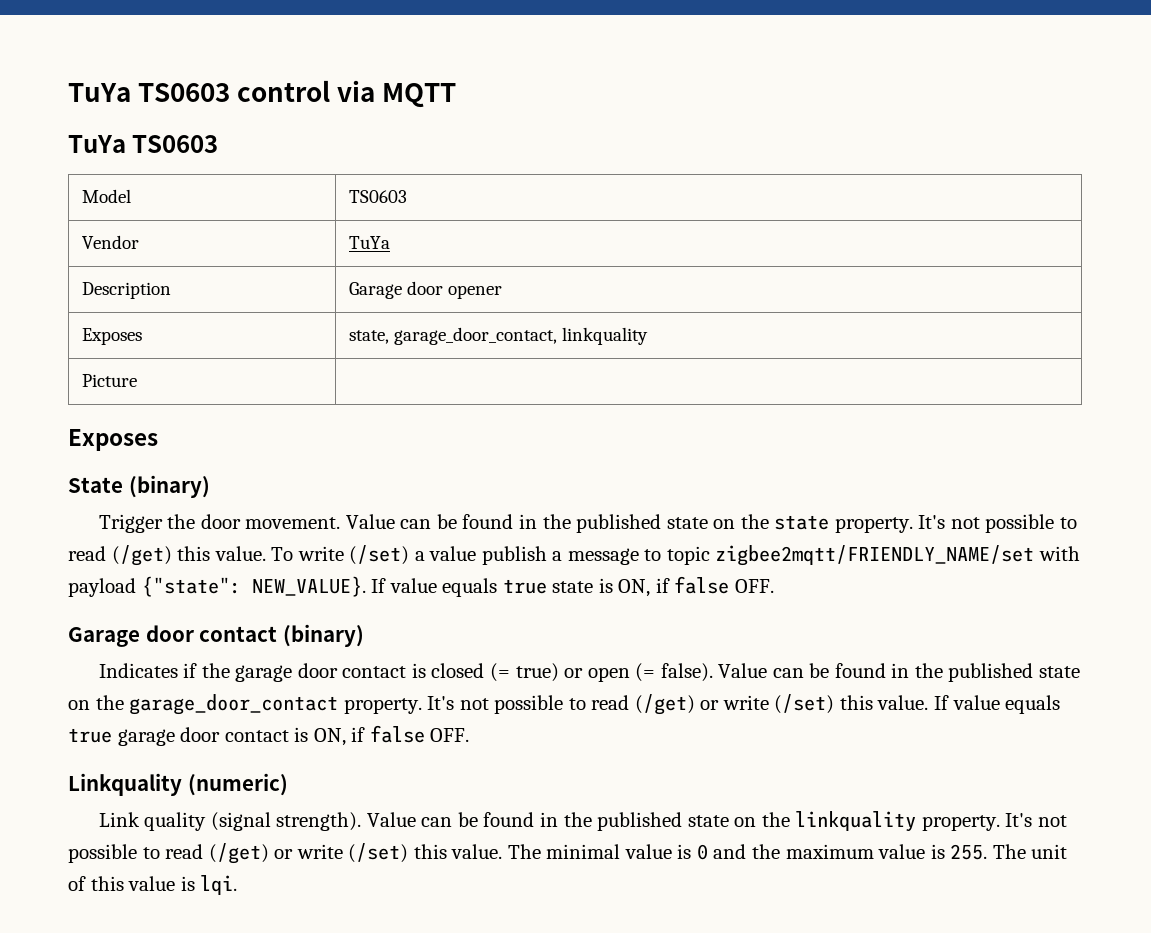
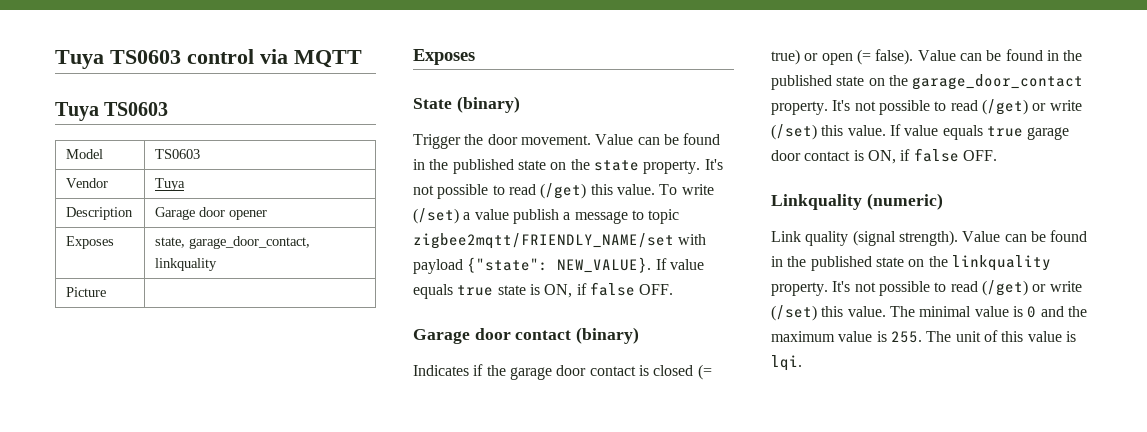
- TuYa TS0603 control via MQTT
- TuYa TS0603
+ Tuya TS0603 control via MQTT
+ Tuya TS0603
- Vendor | TuYa
+ Vendor | Tuya

